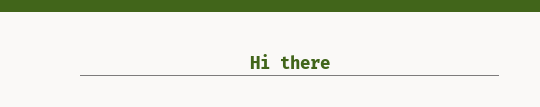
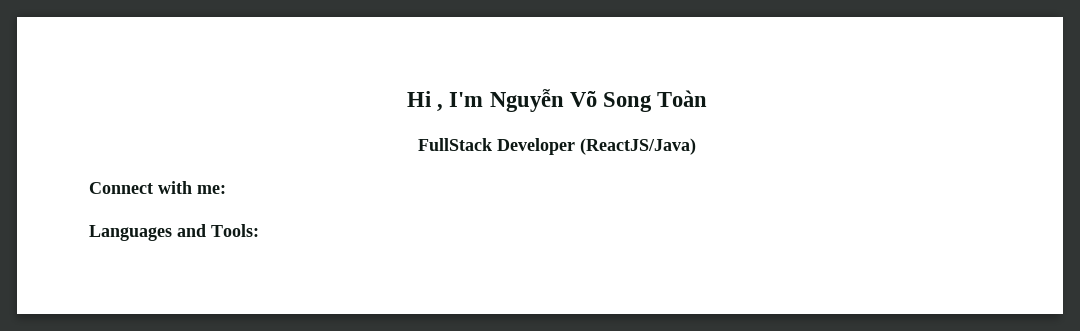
- Hi there
+ Hi , I'm Nguyễn Võ Song Toàn
+ FullStack Developer (ReactJS/Java)
+ Connect with me:
+ Languages and Tools:

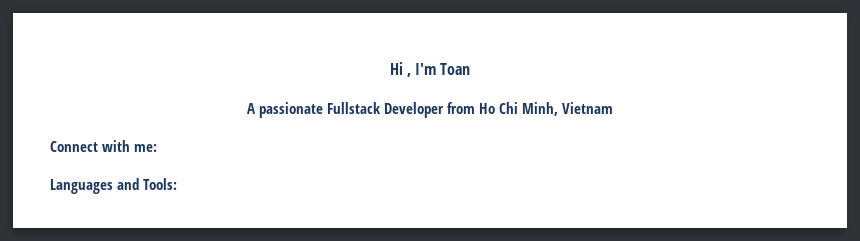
- Hi , I'm Nguyễn Võ Song Toàn
- FullStack Developer (ReactJS/Java)
+ Hi , I'm Toan
+ A passionate Fullstack Developer from Ho Chi Minh, Vietnam

